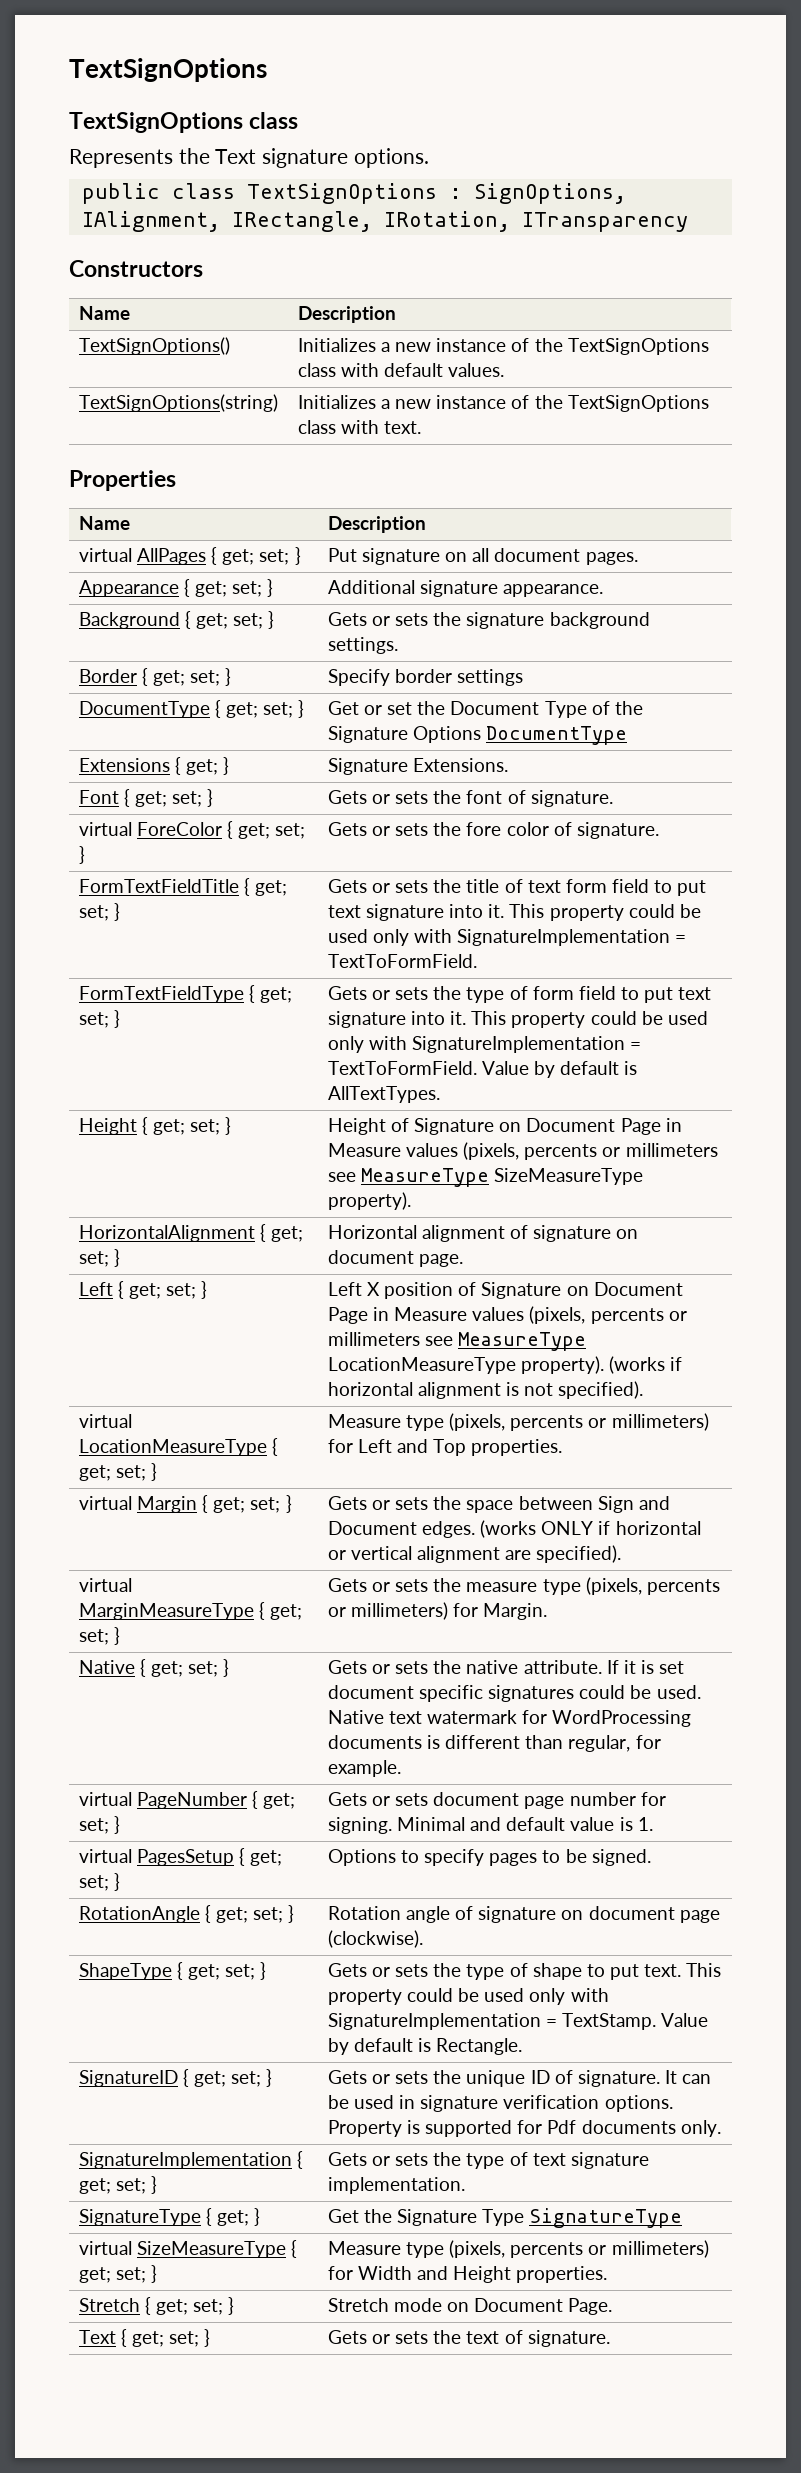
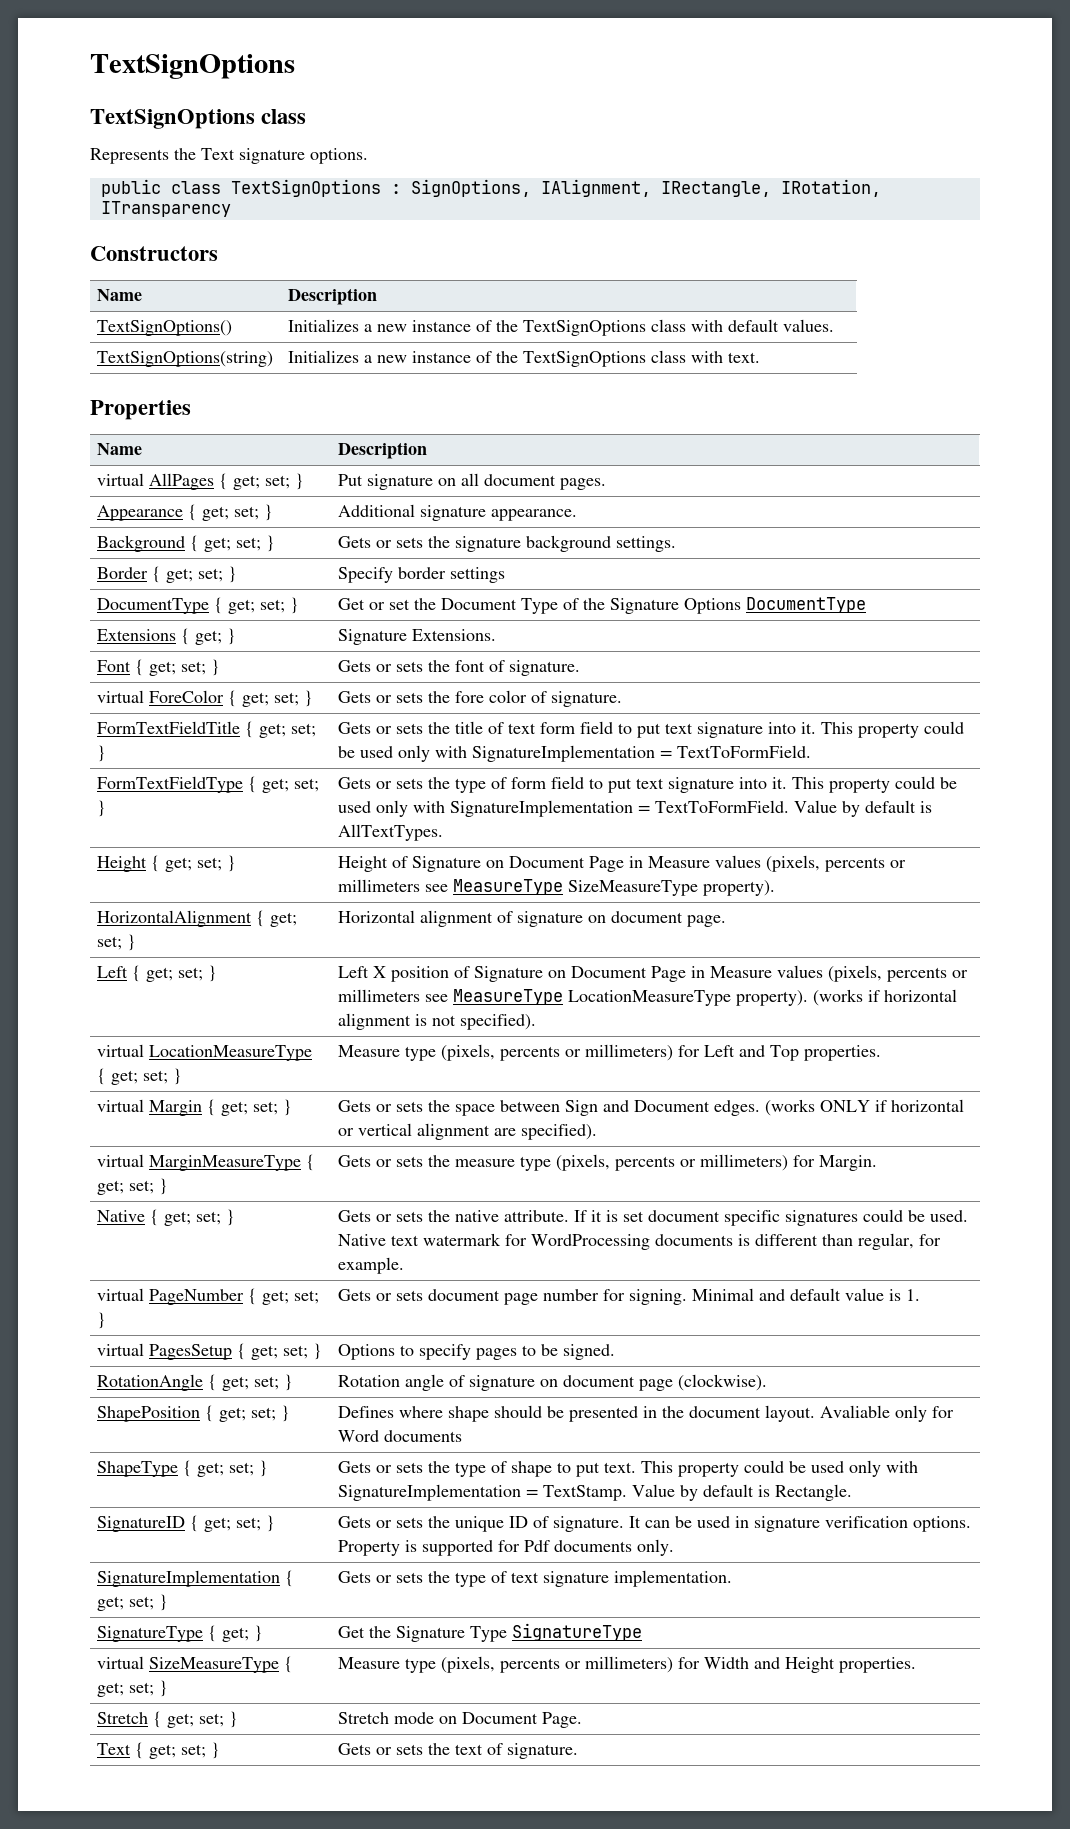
+ ShapePosition { get; set; } | Defines where shape should be presented in the document layout. Avaliable only for Word documents

